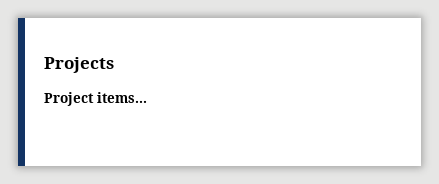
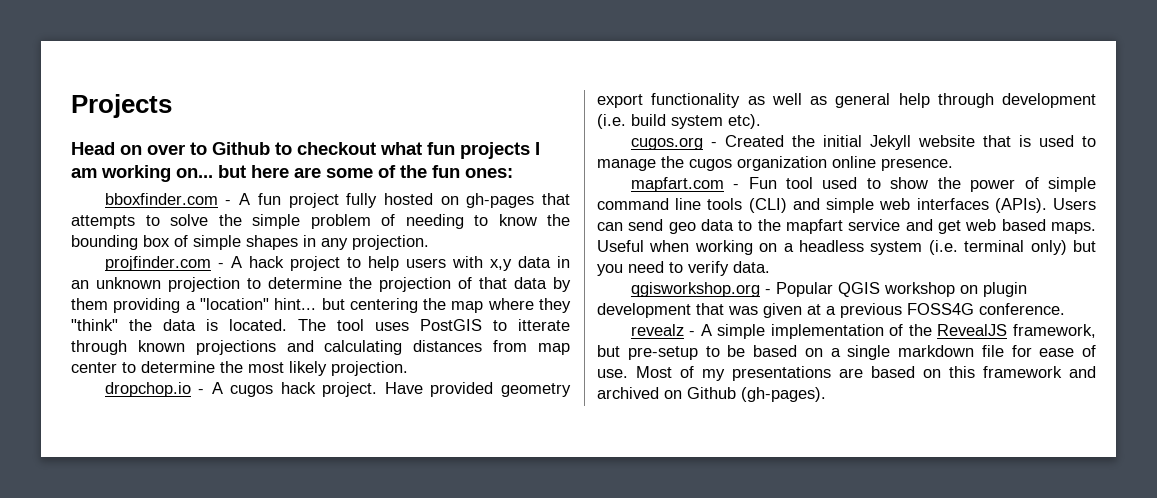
- Project items...
+ Head on over to Github to checkout what fun projects I am working on... but here are some of the fun ones:
+ bboxfinder.com - A fun project fully hosted on gh-pages that attempts to solve the simple problem of needing to know the bounding box of simple shapes in any projection.
+ projfinder.com - A hack project to help users with x,y data in an unknown projection to determine the projection of that data by them providing a "location" hint... but centering the map where they "think" the data is located. The tool uses PostGIS to itterate through known projections and calculating distances from map center to determine the most likely projection.
+ dropchop.io - A cugos hack project. Have provided geometry export functionality as well as general help through development (i.e. build system etc).
+ cugos.org - Created the initial Jekyll website that is used to manage the cugos organization online presence.
+ mapfart.com - Fun tool used to show the power of simple command line tools (CLI) and simple web interfaces (APIs). Users can send geo data to the mapfart service and get web based maps. Useful when working on a headless system (i.e. terminal only) but you need to verify data.
+ qgisworkshop.org - Popular QGIS workshop on plugin development that was given at a previous FOSS4G conference.
+ revealz - A simple implementation of the RevealJS framework, but pre-setup to be based on a single markdown file for ease of use. Most of my presentations are based on this framework and archived on Github (gh-pages).

